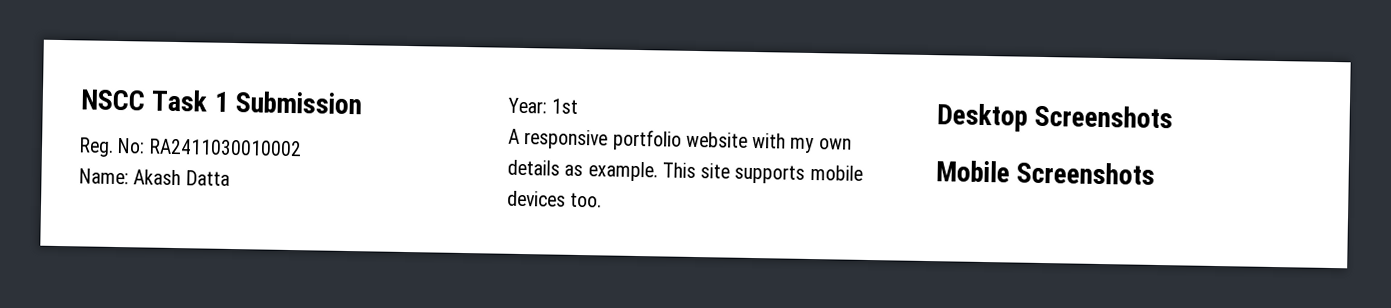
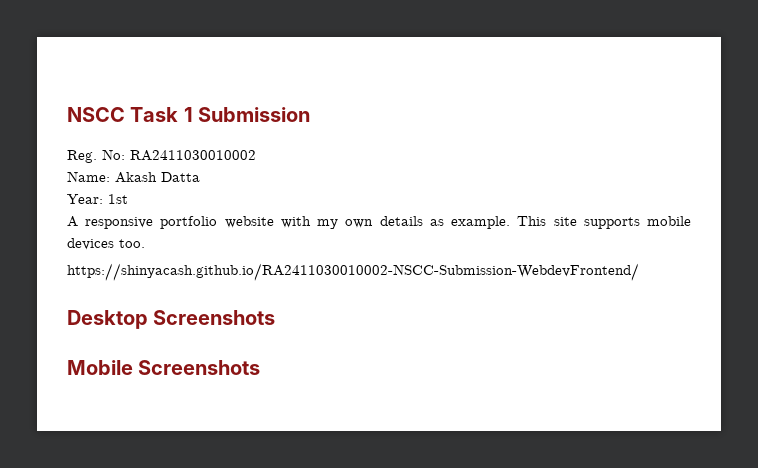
+ https://shinyacash.github.io/RA2411030010002-NSCC-Submission-WebdevFrontend/

